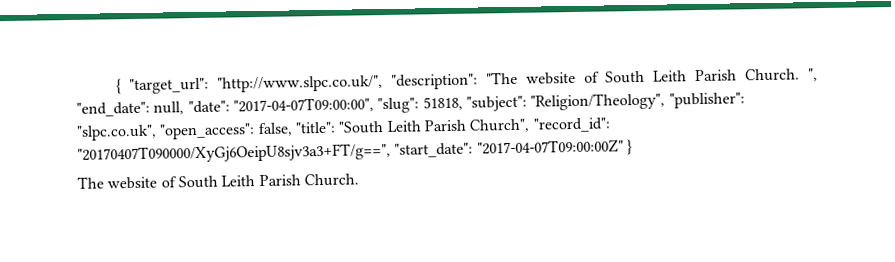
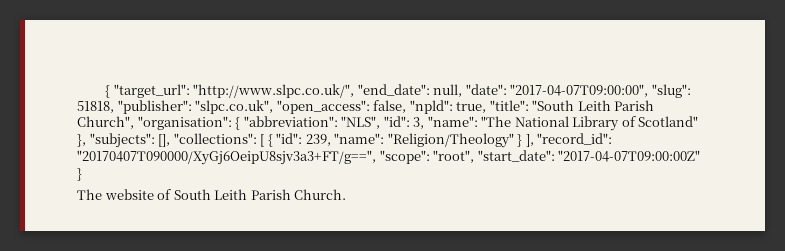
- { "target_url": "http://www.slpc.co.uk/", "description": "The website of South Leith Parish Church. ", "end_date": null, "date": "2017-04-07T09:00:00", "slug": 51818, "subject": "Religion/Theology", "publisher": "slpc.co.uk", "open_access": false, "title": "South Leith Parish Church", "record_id": "20170407T090000/XyGj6OeipU8sjv3a3+FT/g==", "start_date": "2017-04-07T09:00:00Z" }
+ { "target_url": "http://www.slpc.co.uk/", "end_date": null, "date": "2017-04-07T09:00:00", "slug": 51818, "publisher": "slpc.co.uk", "open_access": false, "npld": true, "title": "South Leith Parish Church", "organisation": { "abbreviation": "NLS", "id": 3, "name": "The National Library of Scotland" }, "subjects": [], "collections": [ { "id": 239, "name": "Religion/Theology" } ], "record_id": "20170407T090000/XyGj6OeipU8sjv3a3+FT/g==", "scope": "root", "start_date": "2017-04-07T09:00:00Z" }

